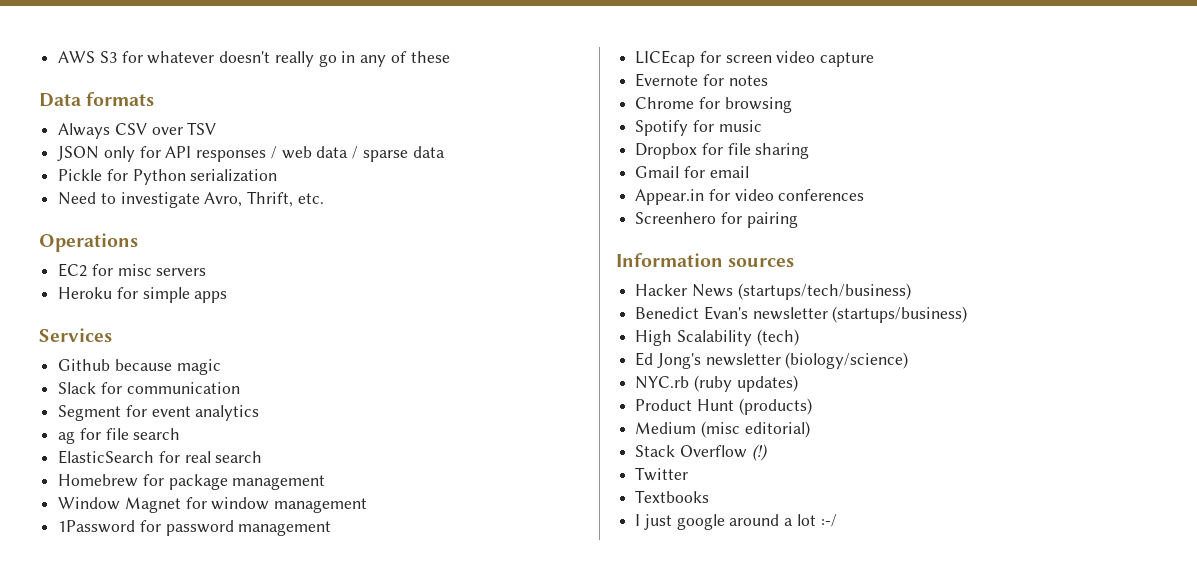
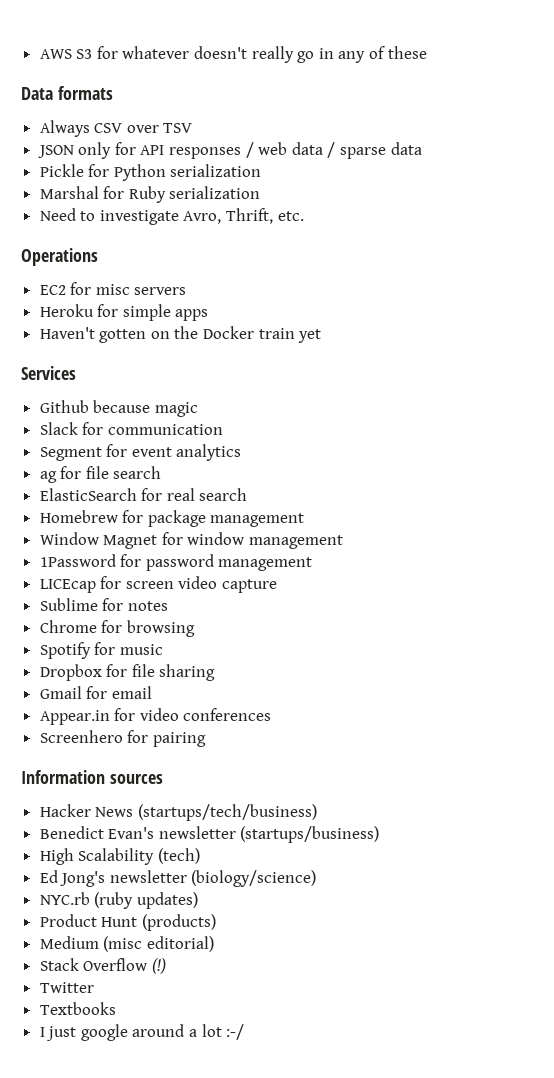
+ Marshal for Ruby serialization
+ Haven't gotten on the Docker train yet
- Evernote for notes
+ Sublime for notes

